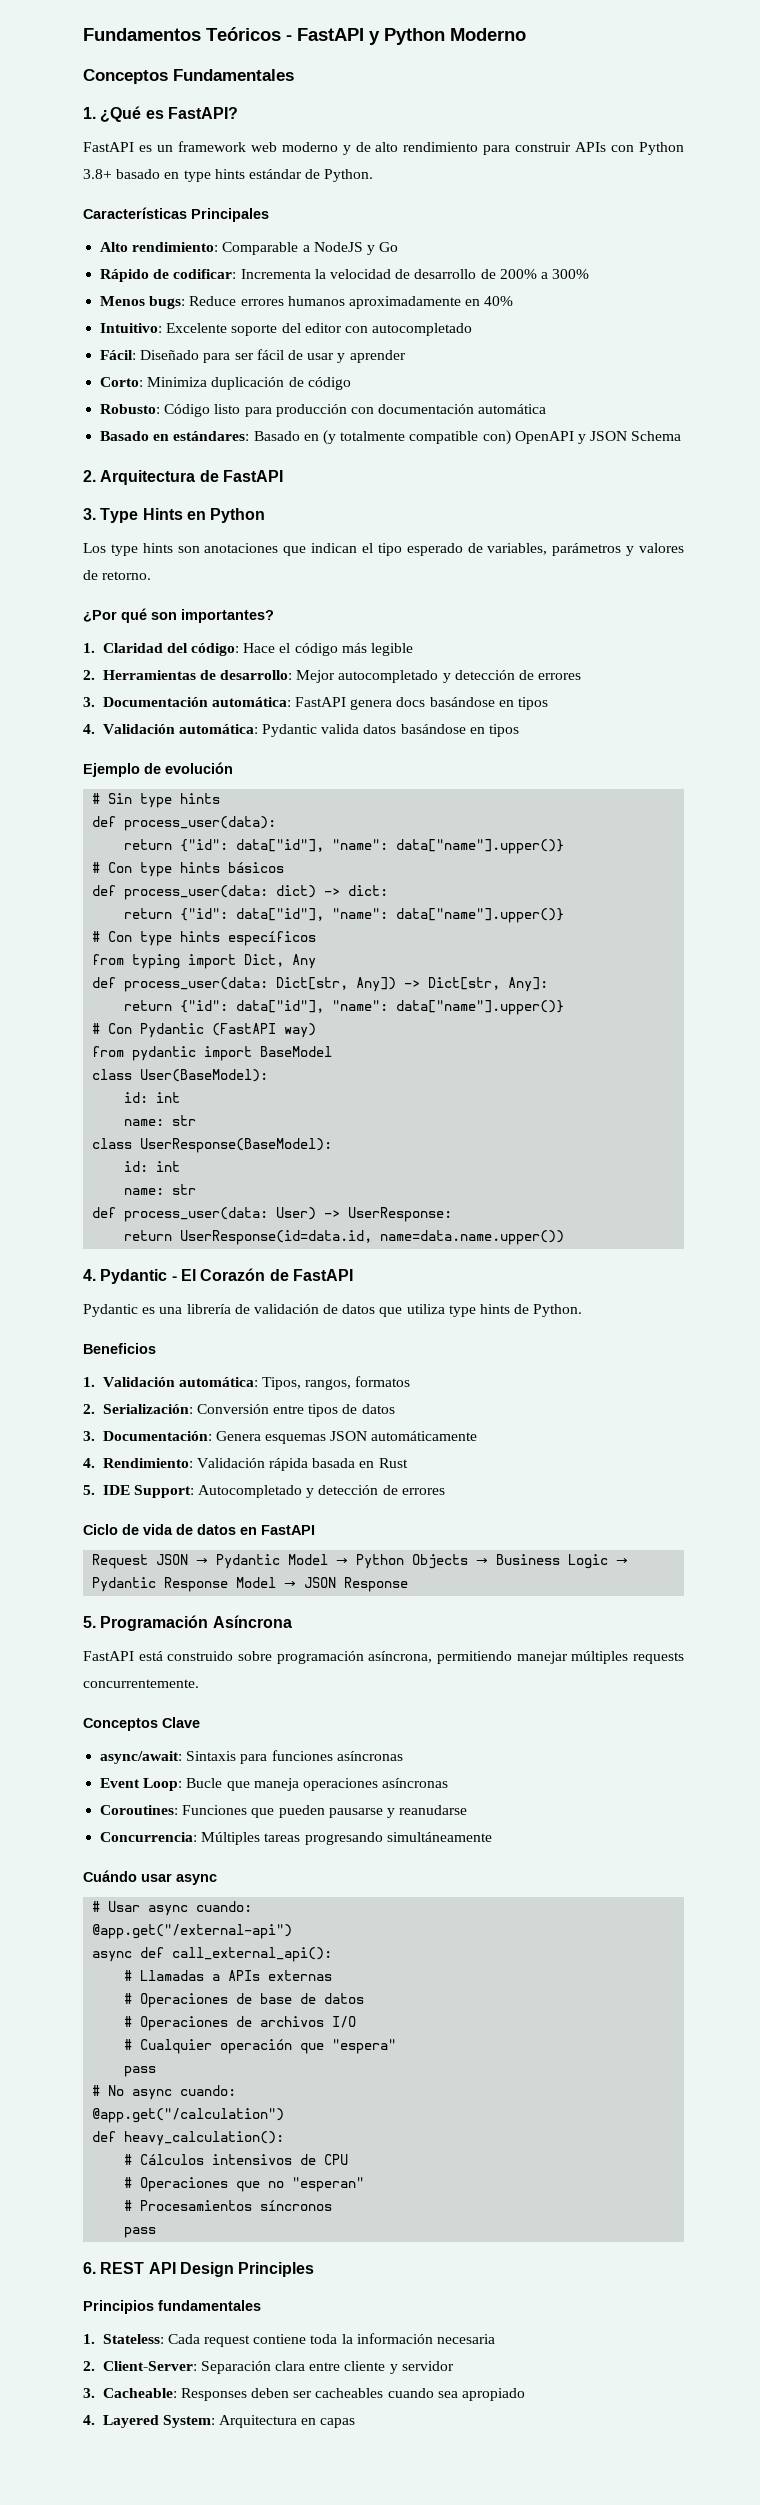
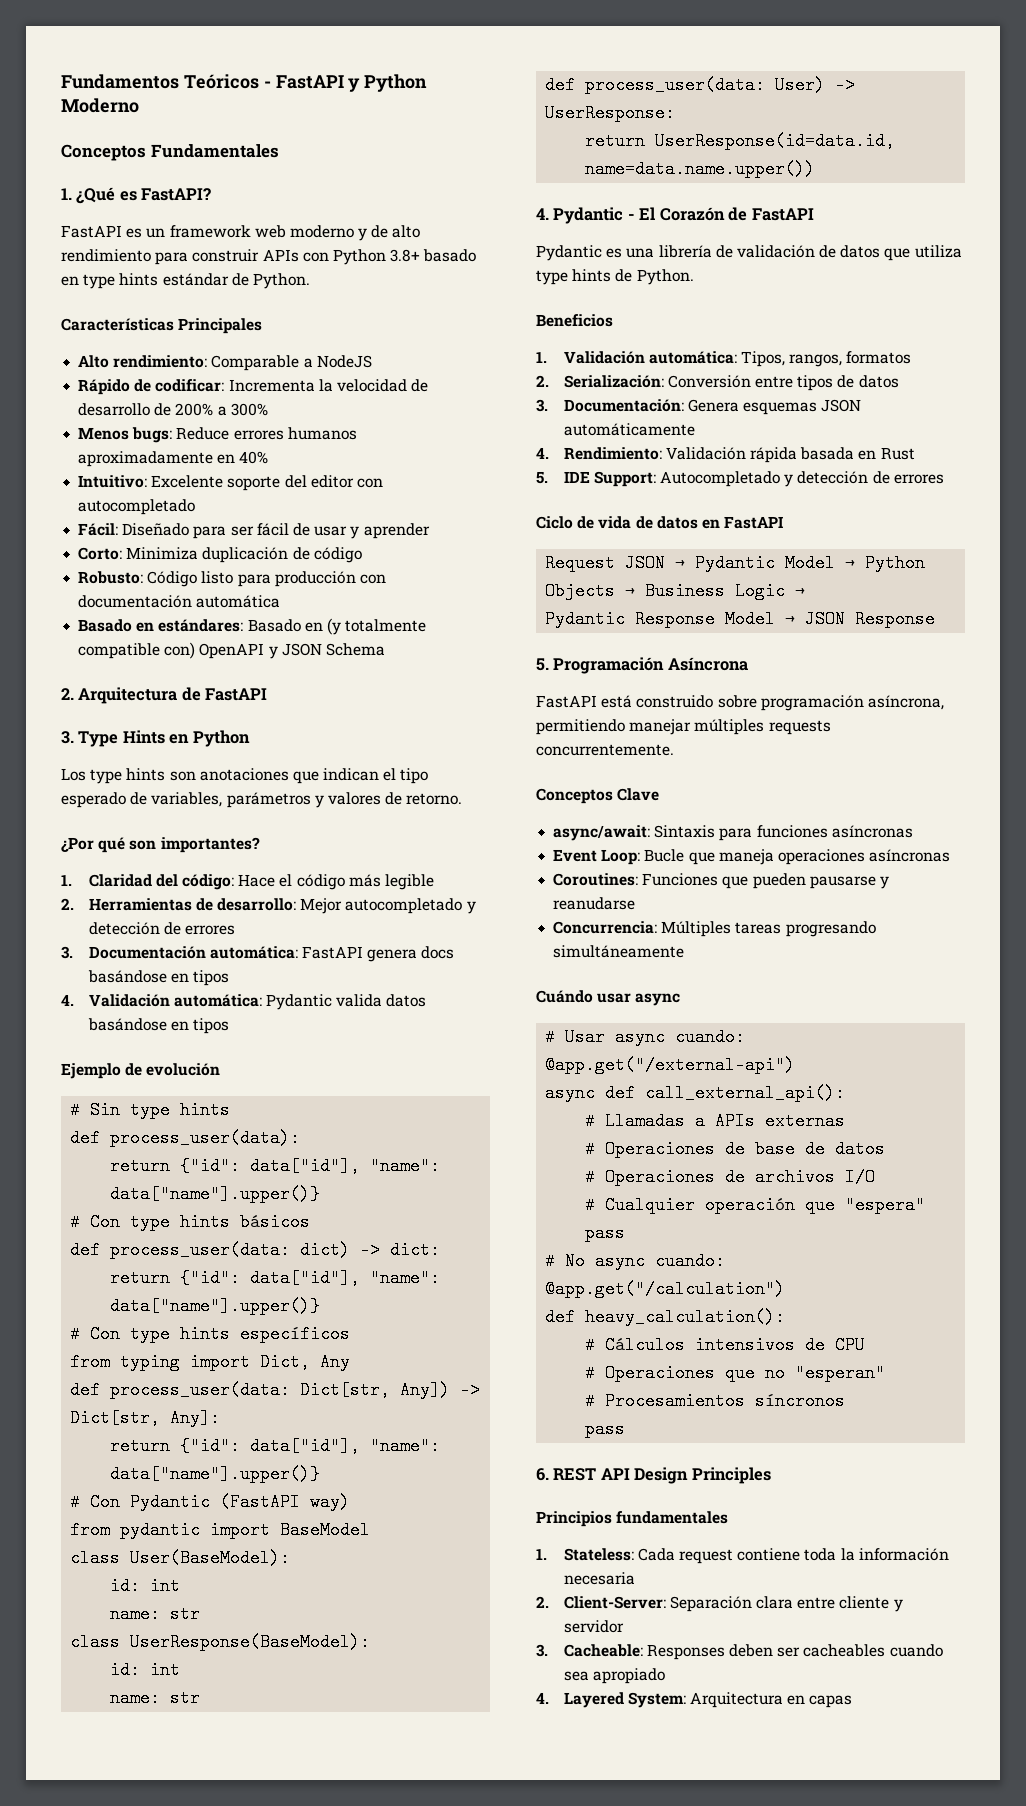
- Alto rendimiento: Comparable a NodeJS y Go
+ Alto rendimiento: Comparable a NodeJS

